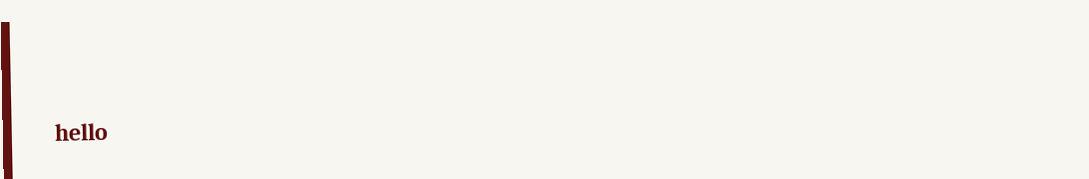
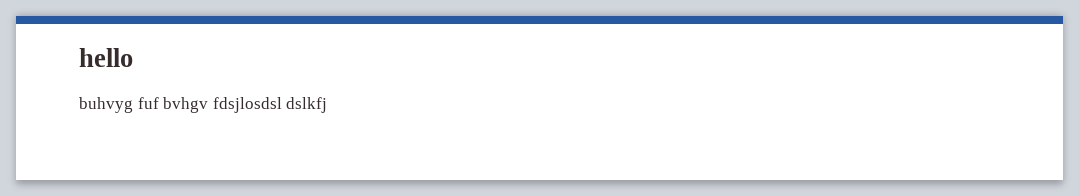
+ buhvyg fuf bvhgv fdsjlosdsl dslkfj

